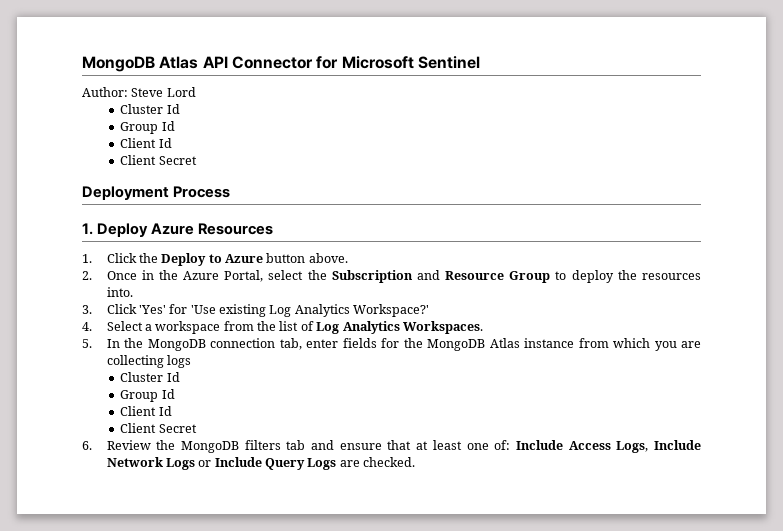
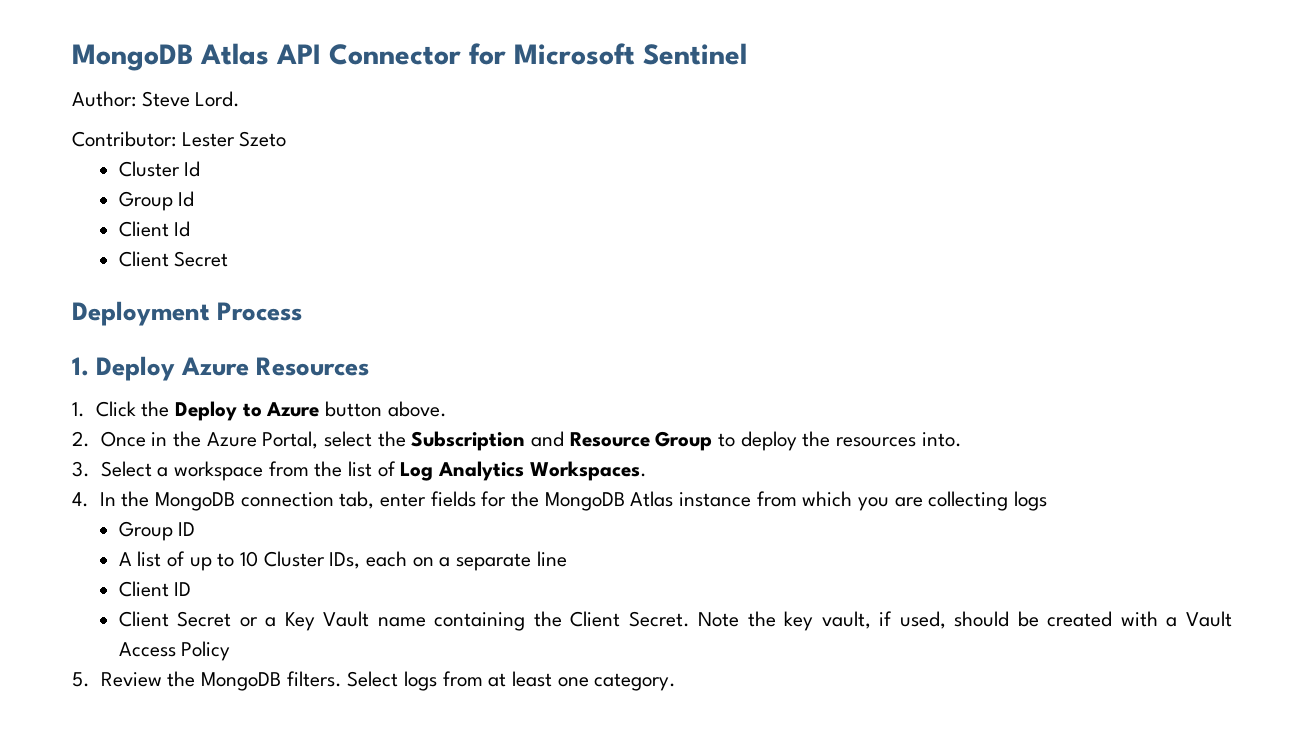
- Author: Steve Lord
+ Author: Steve Lord.
+ Contributor: Lester Szeto
- 3. Click 'Yes' for 'Use existing Log Analytics Workspace?'
- 4. Select a workspace from the list of Log Analytics Workspaces.
+ 3. Select a workspace from the list of Log Analytics Workspaces.
- 5. In the MongoDB connection tab, enter fields for the MongoDB Atlas instance from which you are collecting logs
- Cluster Id
- Group Id
- Client Id
- Client Secret
- 6. Review the MongoDB filters tab and ensure that at least one of: Include Access Logs, Include Network Logs or Include Query Logs are checked.
+ 4. In the MongoDB connection tab, enter fields for the MongoDB Atlas instance from which you are collecting logs
+ Group ID
+ A list of up to 10 Cluster IDs, each on a separate line
+ Client ID
+ Client Secret or a Key Vault name containing the Client Secret. Note the key vault, if used, should be created with a Vault Access Policy
+ 5. Review the MongoDB filters. Select logs from at least one category.

